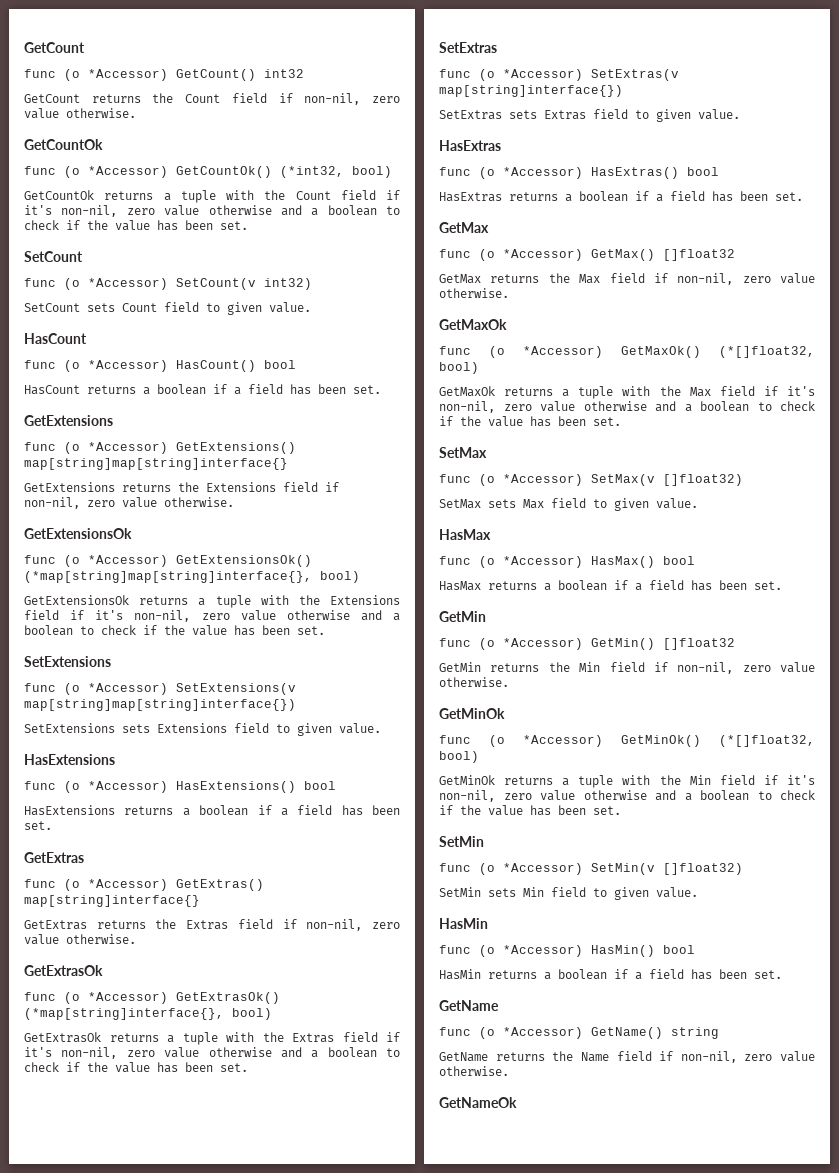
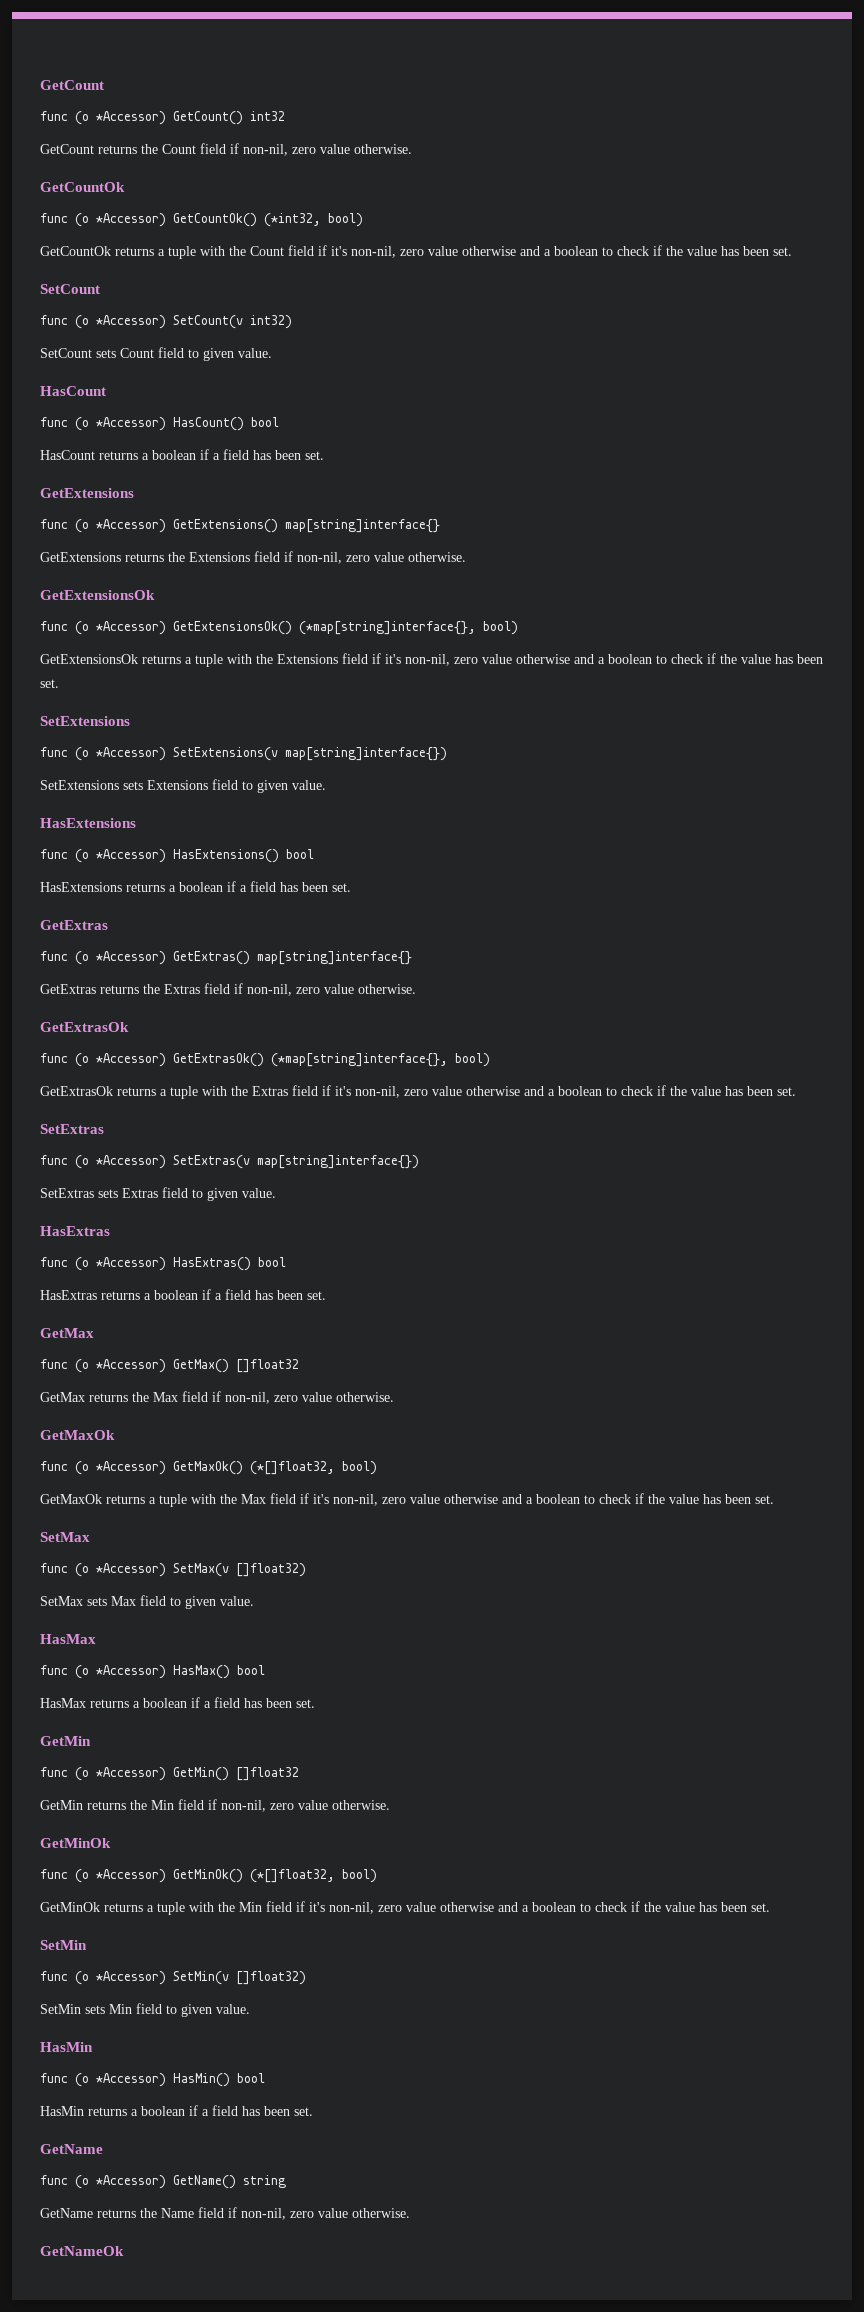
- func (o *Accessor) GetExtensions() map[string]map[string]interface{}
+ func (o *Accessor) GetExtensions() map[string]interface{}
- func (o *Accessor) GetExtensionsOk() (*map[string]map[string]interface{}, bool)
+ func (o *Accessor) GetExtensionsOk() (*map[string]interface{}, bool)
- func (o *Accessor) SetExtensions(v map[string]map[string]interface{})
+ func (o *Accessor) SetExtensions(v map[string]interface{})

